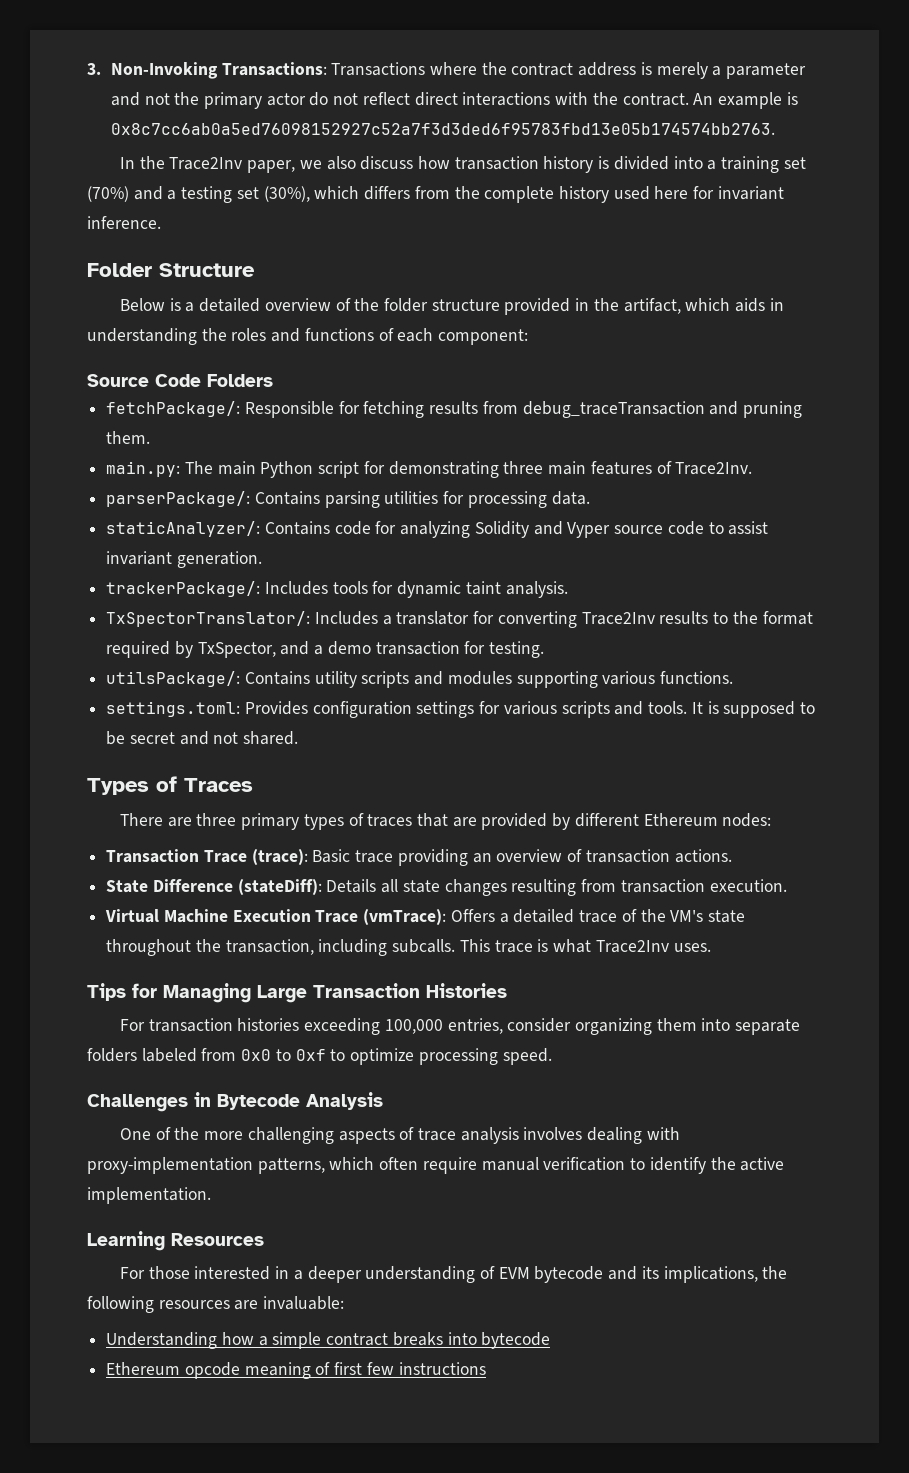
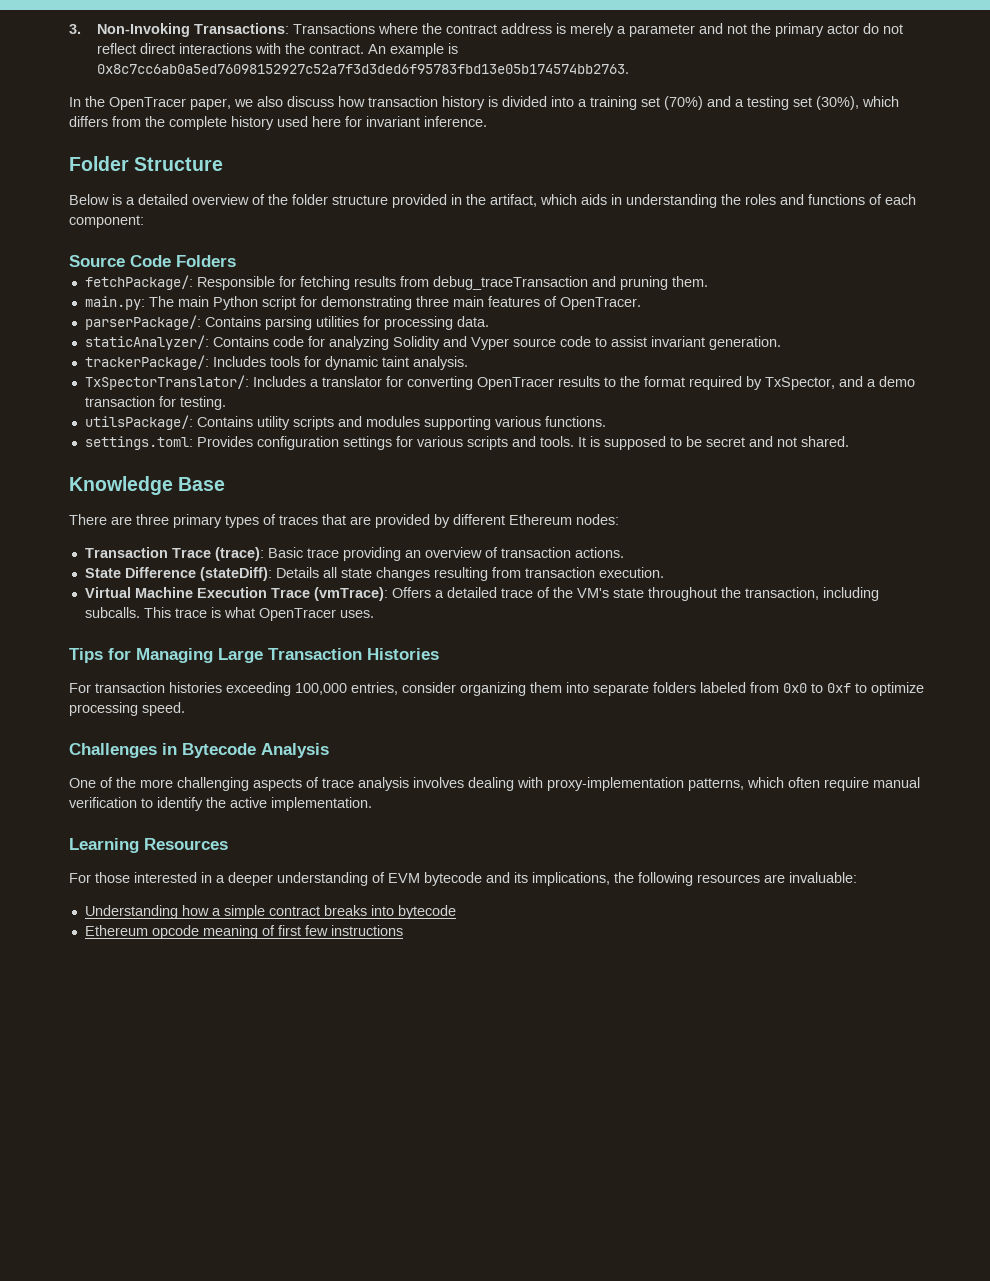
- In the Trace2Inv paper, we also discuss how transaction history is divided into a training set (70%) and a testing set (30%), which differs from the complete history used here for invariant inference.
+ In the OpenTracer paper, we also discuss how transaction history is divided into a training set (70%) and a testing set (30%), which differs from the complete history used here for invariant inference.
- main.py: The main Python script for demonstrating three main features of Trace2Inv.
+ main.py: The main Python script for demonstrating three main features of OpenTracer.
- TxSpectorTranslator/: Includes a translator for converting Trace2Inv results to the format required by TxSpector, and a demo transaction for testing.
+ TxSpectorTranslator/: Includes a translator for converting OpenTracer results to the format required by TxSpector, and a demo transaction for testing.
- Types of Traces
+ Knowledge Base
- This trace is what Trace2Inv uses.
+ This trace is what OpenTracer uses.

